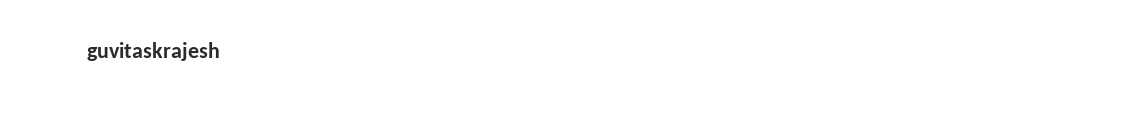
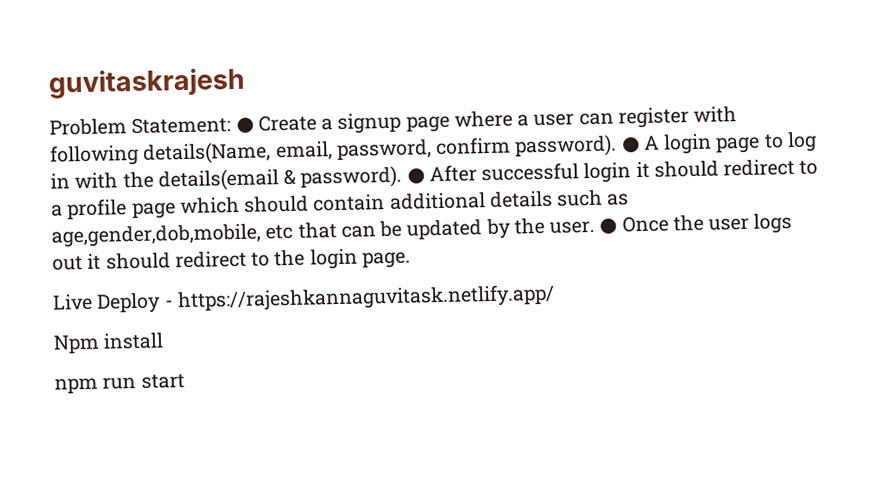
+ Problem Statement: ● Create a signup page where a user can register with following details(Name, email, password, confirm password). ● A login page to log in with the details(email & password). ● After successful login it should redirect to a profile page which should contain additional details such as age,gender,dob,mobile, etc that can be updated by the user. ● Once the user logs out it should redirect to the login page.
+ Live Deploy - https://rajeshkannaguvitask.netlify.app/
+ Npm install
+ npm run start

